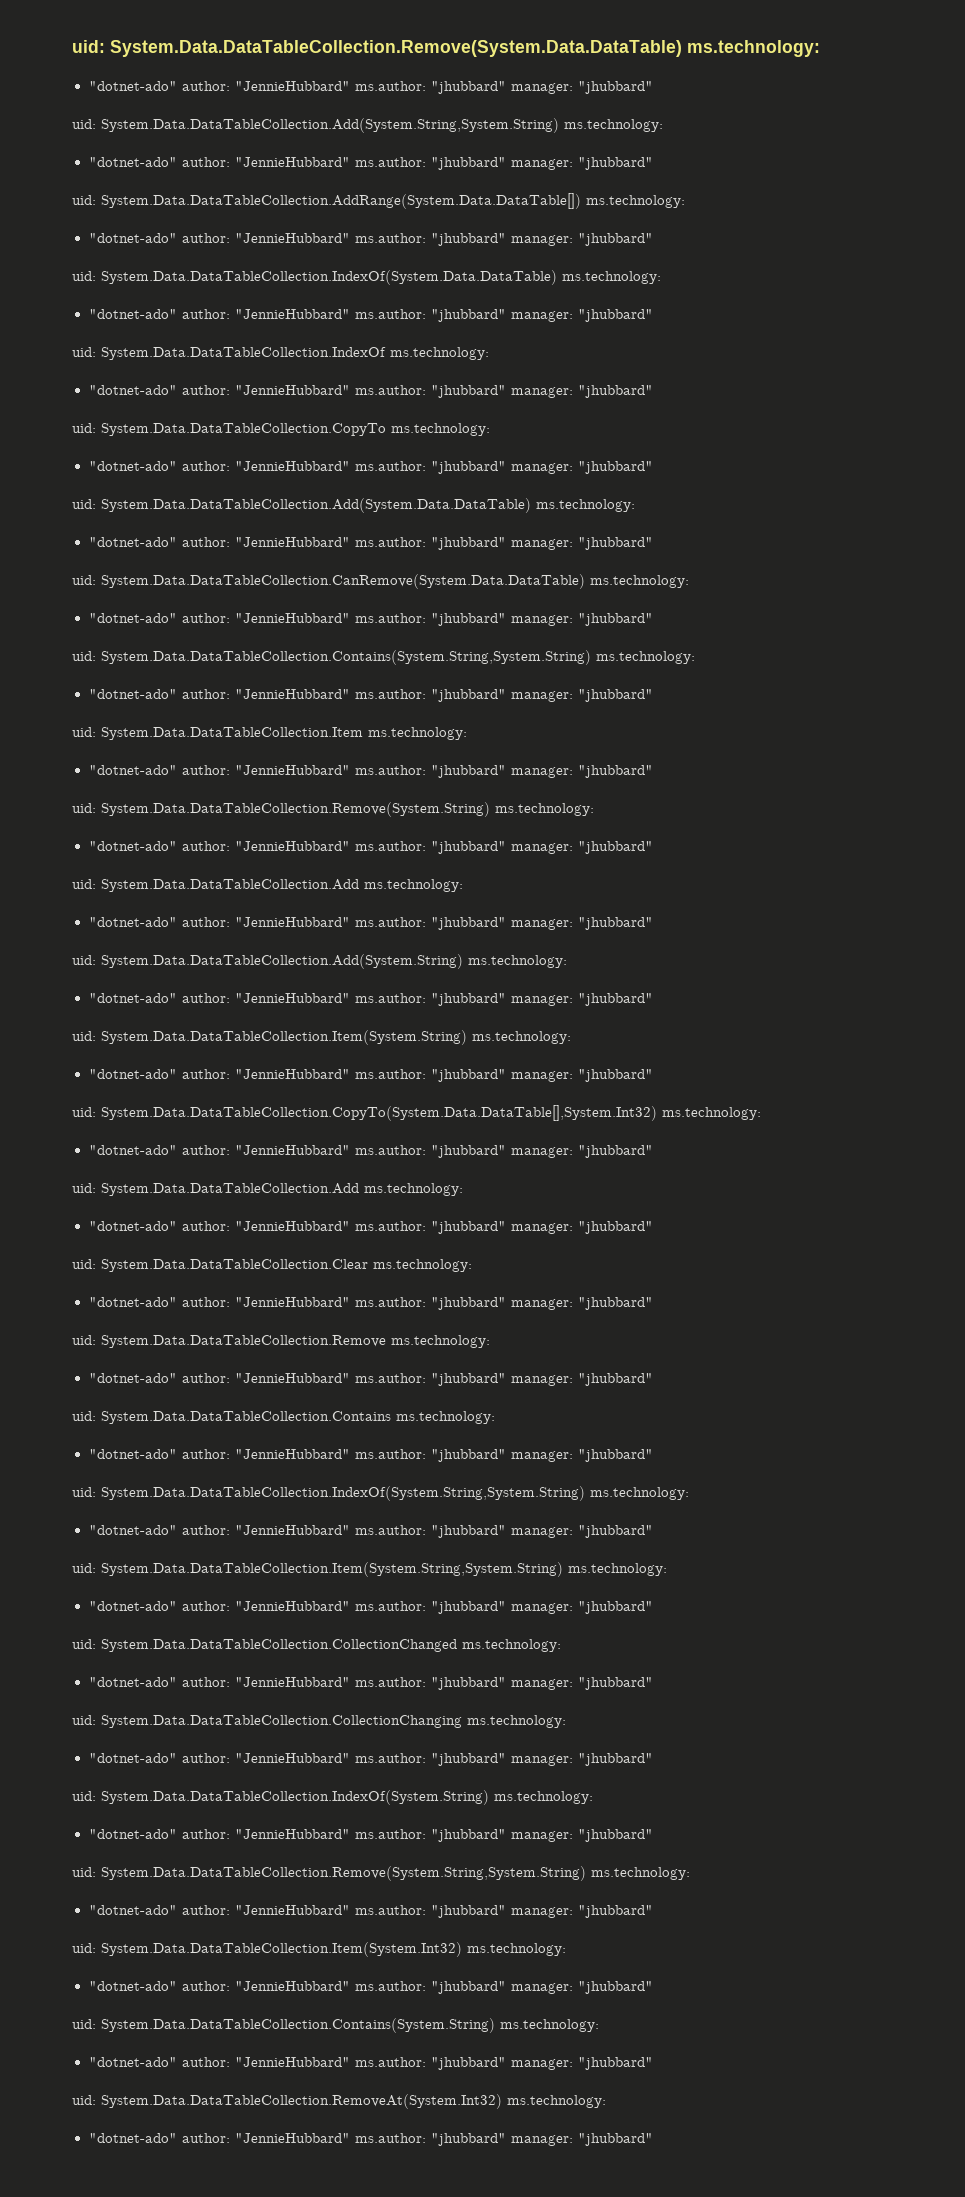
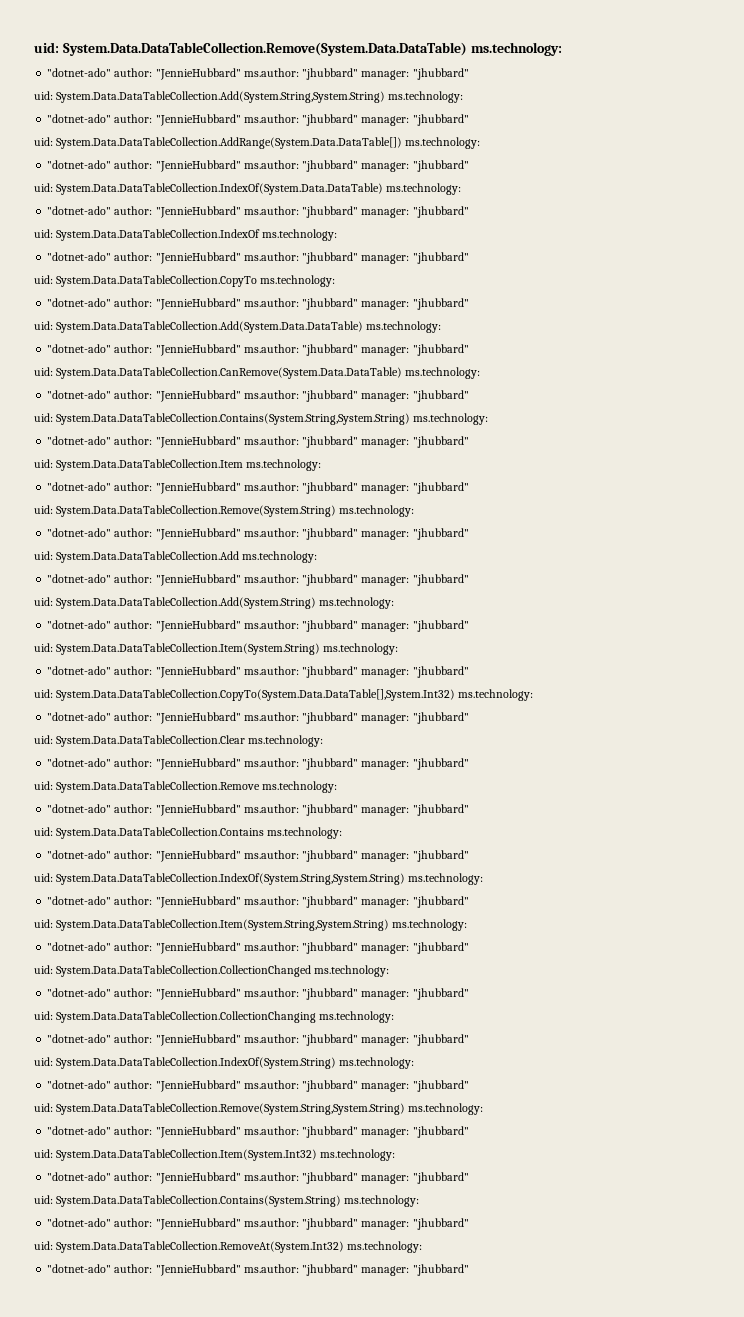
  uid: System.Data.DataTableCollection.CopyTo(System.Data.DataTable[],System.Int32) ms.technology:
- "dotnet-ado" author: "JennieHubbard" ms.author: "jhubbard" manager: "jhubbard"
- uid: System.Data.DataTableCollection.Add ms.technology:

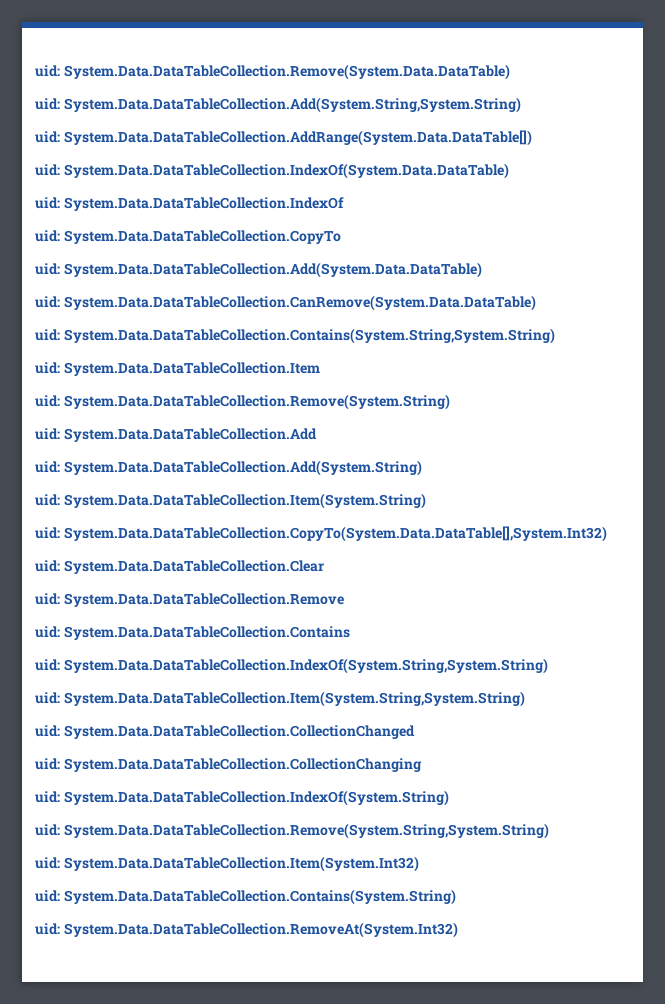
- uid: System.Data.DataTableCollection.Remove(System.Data.DataTable) ms.technology:
- "dotnet-ado" author: "JennieHubbard" ms.author: "jhubbard" manager: "jhubbard"
- uid: System.Data.DataTableCollection.Add(System.String,System.String) ms.technology:
- "dotnet-ado" author: "JennieHubbard" ms.author: "jhubbard" manager: "jhubbard"
- uid: System.Data.DataTableCollection.AddRange(System.Data.DataTable[]) ms.technology:
- "dotnet-ado" author: "JennieHubbard" ms.author: "jhubbard" manager: "jhubbard"
- uid: System.Data.DataTableCollection.IndexOf(System.Data.DataTable) ms.technology:
- "dotnet-ado" author: "JennieHubbard" ms.author: "jhubbard" manager: "jhubbard"
- uid: System.Data.DataTableCollection.IndexOf ms.technology:
- "dotnet-ado" author: "JennieHubbard" ms.author: "jhubbard" manager: "jhubbard"
- uid: System.Data.DataTableCollection.CopyTo ms.technology:
- "dotnet-ado" author: "JennieHubbard" ms.author: "jhubbard" manager: "jhubbard"
- uid: System.Data.DataTableCollection.Add(System.Data.DataTable) ms.technology:
- "dotnet-ado" author: "JennieHubbard" ms.author: "jhubbard" manager: "jhubbard"
- uid: System.Data.DataTableCollection.CanRemove(System.Data.DataTable) ms.technology:
- "dotnet-ado" author: "JennieHubbard" ms.author: "jhubbard" manager: "jhubbard"
- uid: System.Data.DataTableCollection.Contains(System.String,System.String) ms.technology:
- "dotnet-ado" author: "JennieHubbard" ms.author: "jhubbard" manager: "jhubbard"
- uid: System.Data.DataTableCollection.Item ms.technology:
- "dotnet-ado" author: "JennieHubbard" ms.author: "jhubbard" manager: "jhubbard"
- uid: System.Data.DataTableCollection.Remove(System.String) ms.technology:
- "dotnet-ado" author: "JennieHubbard" ms.author: "jhubbard" manager: "jhubbard"
- uid: System.Data.DataTableCollection.Add ms.technology:
- "dotnet-ado" author: "JennieHubbard" ms.author: "jhubbard" manager: "jhubbard"
- uid: System.Data.DataTableCollection.Add(System.String) ms.technology:
- "dotnet-ado" author: "JennieHubbard" ms.author: "jhubbard" manager: "jhubbard"
- uid: System.Data.DataTableCollection.Item(System.String) ms.technology:
- "dotnet-ado" author: "JennieHubbard" ms.author: "jhubbard" manager: "jhubbard"
- uid: System.Data.DataTableCollection.CopyTo(System.Data.DataTable[],System.Int32) ms.technology:
- "dotnet-ado" author: "JennieHubbard" ms.author: "jhubbard" manager: "jhubbard"
- uid: System.Data.DataTableCollection.Clear ms.technology:
- "dotnet-ado" author: "JennieHubbard" ms.author: "jhubbard" manager: "jhubbard"
- uid: System.Data.DataTableCollection.Remove ms.technology:
- "dotnet-ado" author: "JennieHubbard" ms.author: "jhubbard" manager: "jhubbard"
- uid: System.Data.DataTableCollection.Contains ms.technology:
- "dotnet-ado" author: "JennieHubbard" ms.author: "jhubbard" manager: "jhubbard"
- uid: System.Data.DataTableCollection.IndexOf(System.String,System.String) ms.technology:
- "dotnet-ado" author: "JennieHubbard" ms.author: "jhubbard" manager: "jhubbard"
- uid: System.Data.DataTableCollection.Item(System.String,System.String) ms.technology:
- "dotnet-ado" author: "JennieHubbard" ms.author: "jhubbard" manager: "jhubbard"
- uid: System.Data.DataTableCollection.CollectionChanged ms.technology:
- "dotnet-ado" author: "JennieHubbard" ms.author: "jhubbard" manager: "jhubbard"
- uid: System.Data.DataTableCollection.CollectionChanging ms.technology:
- "dotnet-ado" author: "JennieHubbard" ms.author: "jhubbard" manager: "jhubbard"
- uid: System.Data.DataTableCollection.IndexOf(System.String) ms.technology:
- "dotnet-ado" author: "JennieHubbard" ms.author: "jhubbard" manager: "jhubbard"
- uid: System.Data.DataTableCollection.Remove(System.String,System.String) ms.technology:
- "dotnet-ado" author: "JennieHubbard" ms.author: "jhubbard" manager: "jhubbard"
- uid: System.Data.DataTableCollection.Item(System.Int32) ms.technology:
- "dotnet-ado" author: "JennieHubbard" ms.author: "jhubbard" manager: "jhubbard"
- uid: System.Data.DataTableCollection.Contains(System.String) ms.technology:
- "dotnet-ado" author: "JennieHubbard" ms.author: "jhubbard" manager: "jhubbard"
- uid: System.Data.DataTableCollection.RemoveAt(System.Int32) ms.technology:
- "dotnet-ado" author: "JennieHubbard" ms.author: "jhubbard" manager: "jhubbard"
+ uid: System.Data.DataTableCollection.Remove(System.Data.DataTable)
+ uid: System.Data.DataTableCollection.Add(System.String,System.String)
+ uid: System.Data.DataTableCollection.AddRange(System.Data.DataTable[])
+ uid: System.Data.DataTableCollection.IndexOf(System.Data.DataTable)
+ uid: System.Data.DataTableCollection.IndexOf
+ uid: System.Data.DataTableCollection.CopyTo
+ uid: System.Data.DataTableCollection.Add(System.Data.DataTable)
+ uid: System.Data.DataTableCollection.CanRemove(System.Data.DataTable)
+ uid: System.Data.DataTableCollection.Contains(System.String,System.String)
+ uid: System.Data.DataTableCollection.Item
+ uid: System.Data.DataTableCollection.Remove(System.String)
+ uid: System.Data.DataTableCollection.Add
+ uid: System.Data.DataTableCollection.Add(System.String)
+ uid: System.Data.DataTableCollection.Item(System.String)
+ uid: System.Data.DataTableCollection.CopyTo(System.Data.DataTable[],System.Int32)
+ uid: System.Data.DataTableCollection.Clear
+ uid: System.Data.DataTableCollection.Remove
+ uid: System.Data.DataTableCollection.Contains
+ uid: System.Data.DataTableCollection.IndexOf(System.String,System.String)
+ uid: System.Data.DataTableCollection.Item(System.String,System.String)
+ uid: System.Data.DataTableCollection.CollectionChanged
+ uid: System.Data.DataTableCollection.CollectionChanging
+ uid: System.Data.DataTableCollection.IndexOf(System.String)
+ uid: System.Data.DataTableCollection.Remove(System.String,System.String)
+ uid: System.Data.DataTableCollection.Item(System.Int32)
+ uid: System.Data.DataTableCollection.Contains(System.String)
+ uid: System.Data.DataTableCollection.RemoveAt(System.Int32)

